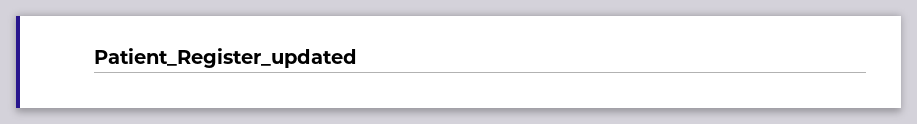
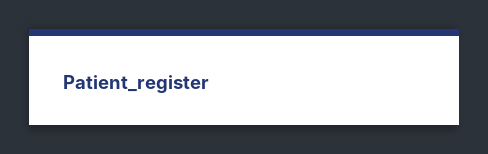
- Patient_Register_updated
+ Patient_register

